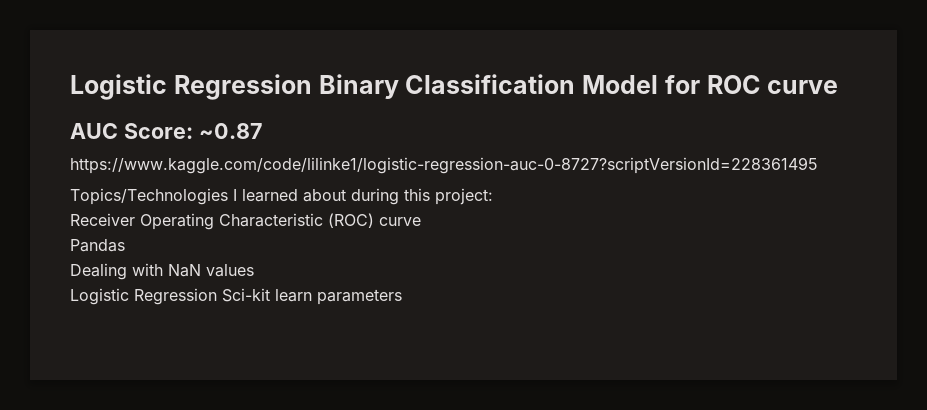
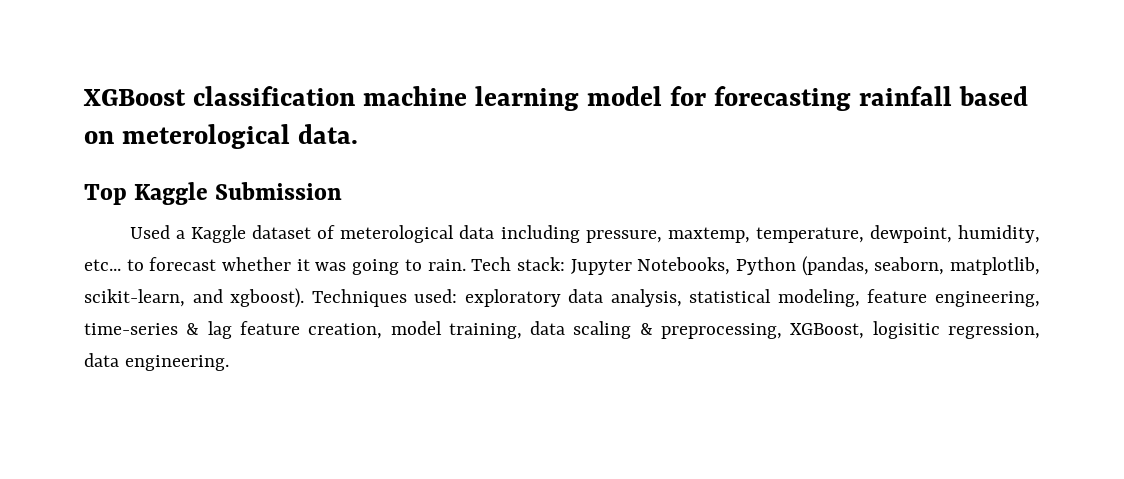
- Logistic Regression Binary Classification Model for ROC curve
- AUC Score: ~0.87
- https://www.kaggle.com/code/lilinke1/logistic-regression-auc-0-8727?scriptVersionId=228361495
- Topics/Technologies I learned about during this project:
- Receiver Operating Characteristic (ROC) curve
- Pandas
- Dealing with NaN values
- Logistic Regression Sci-kit learn parameters
+ XGBoost classification machine learning model for forecasting rainfall based on meterological data.
+ Top Kaggle Submission
+ Used a Kaggle dataset of meterological data including pressure, maxtemp, temperature, dewpoint, humidity, etc... to forecast whether it was going to rain. Tech stack: Jupyter Notebooks, Python (pandas, seaborn, matplotlib, scikit-learn, and xgboost). Techniques used: exploratory data analysis, statistical modeling, feature engineering, time-series & lag feature creation, model training, data scaling & preprocessing, XGBoost, logisitic regression, data engineering.

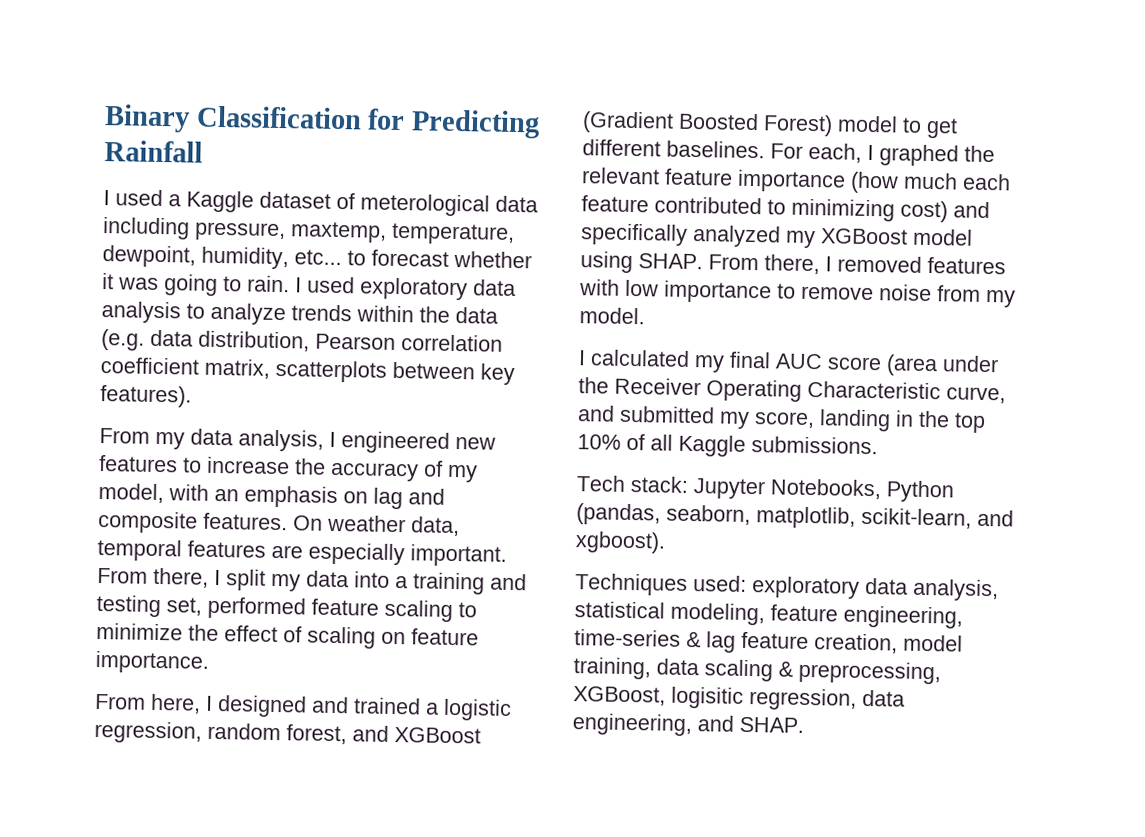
- XGBoost classification machine learning model for forecasting rainfall based on meterological data.
- Top Kaggle Submission
- Used a Kaggle dataset of meterological data including pressure, maxtemp, temperature, dewpoint, humidity, etc... to forecast whether it was going to rain. Tech stack: Jupyter Notebooks, Python (pandas, seaborn, matplotlib, scikit-learn, and xgboost). Techniques used: exploratory data analysis, statistical modeling, feature engineering, time-series & lag feature creation, model training, data scaling & preprocessing, XGBoost, logisitic regression, data engineering.
+ Binary Classification for Predicting Rainfall
+ I used a Kaggle dataset of meterological data including pressure, maxtemp, temperature, dewpoint, humidity, etc... to forecast whether it was going to rain. I used exploratory data analysis to analyze trends within the data (e.g. data distribution, Pearson correlation coefficient matrix, scatterplots between key features).
+ From my data analysis, I engineered new features to increase the accuracy of my model, with an emphasis on lag and composite features. On weather data, temporal features are especially important. From there, I split my data into a training and testing set, performed feature scaling to minimize the effect of scaling on feature importance.
+ From here, I designed and trained a logistic regression, random forest, and XGBoost (Gradient Boosted Forest) model to get different baselines. For each, I graphed the relevant feature importance (how much each feature contributed to minimizing cost) and specifically analyzed my XGBoost model using SHAP. From there, I removed features with low importance to remove noise from my model.
+ I calculated my final AUC score (area under the Receiver Operating Characteristic curve, and submitted my score, landing in the top 10% of all Kaggle submissions.
+ Tech stack: Jupyter Notebooks, Python (pandas, seaborn, matplotlib, scikit-learn, and xgboost).
+ Techniques used: exploratory data analysis, statistical modeling, feature engineering, time-series & lag feature creation, model training, data scaling & preprocessing, XGBoost, logisitic regression, data engineering, and SHAP.

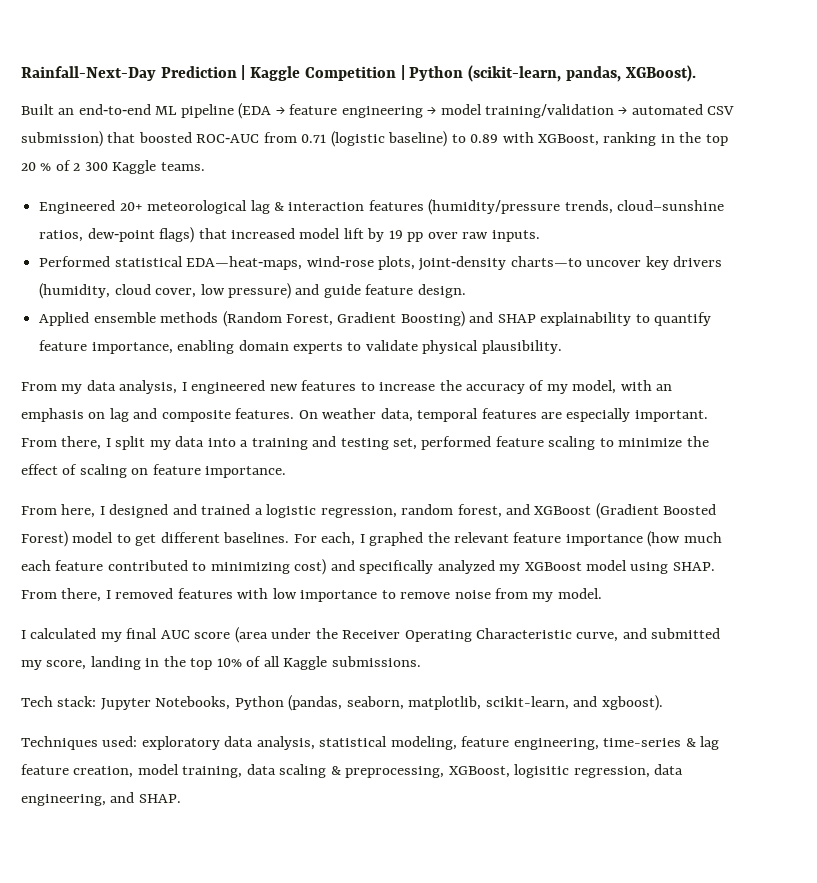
- Binary Classification for Predicting Rainfall
- I used a Kaggle dataset of meterological data including pressure, maxtemp, temperature, dewpoint, humidity, etc... to forecast whether it was going to rain. I used exploratory data analysis to analyze trends within the data (e.g. data distribution, Pearson correlation coefficient matrix, scatterplots between key features).
+ Rainfall-Next-Day Prediction | Kaggle Competition | Python (scikit-learn, pandas, XGBoost).
+ Built an end‑to‑end ML pipeline (EDA → feature engineering → model training/validation → automated CSV submission) that boosted ROC‑AUC from 0.71 (logistic baseline) to 0.89 with XGBoost, ranking in the top 20 % of 2 300 Kaggle teams.
+ Engineered 20+ meteorological lag & interaction features (humidity/pressure trends, cloud–sunshine ratios, dew‑point flags) that increased model lift by 19 pp over raw inputs.
+ Performed statistical EDA—heat‑maps, wind‑rose plots, joint‑density charts—to uncover key drivers (humidity, cloud cover, low pressure) and guide feature design.
+ Applied ensemble methods (Random Forest, Gradient Boosting) and SHAP explainability to quantify feature importance, enabling domain experts to validate physical plausibility.

